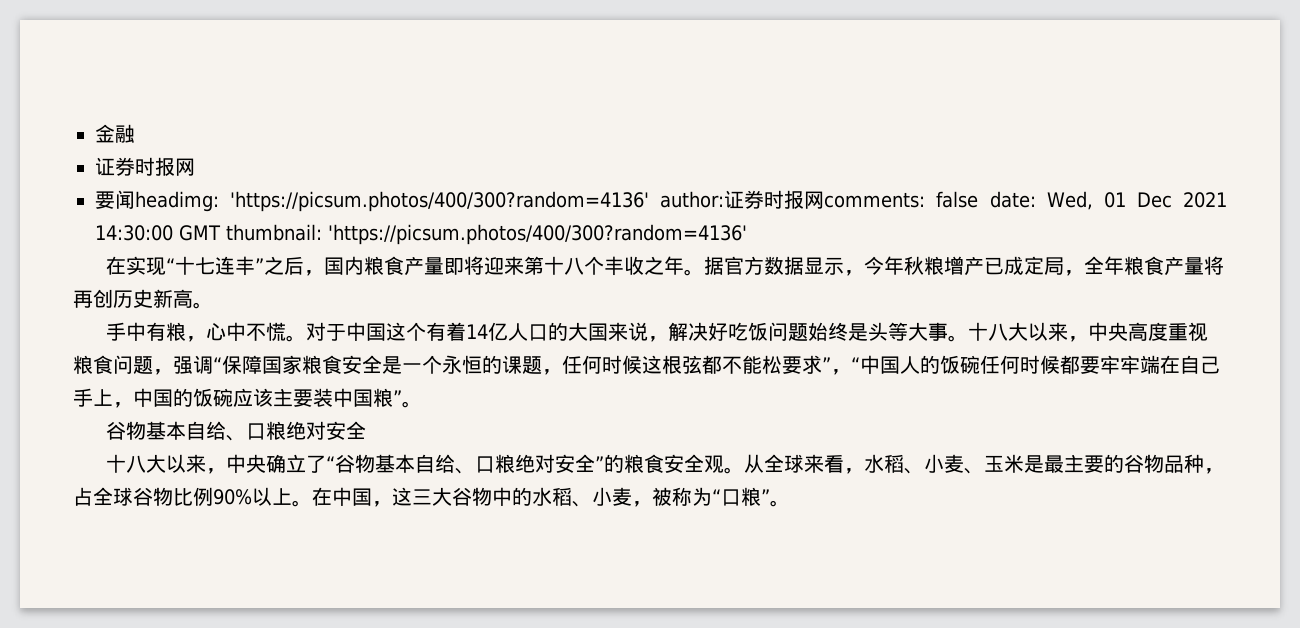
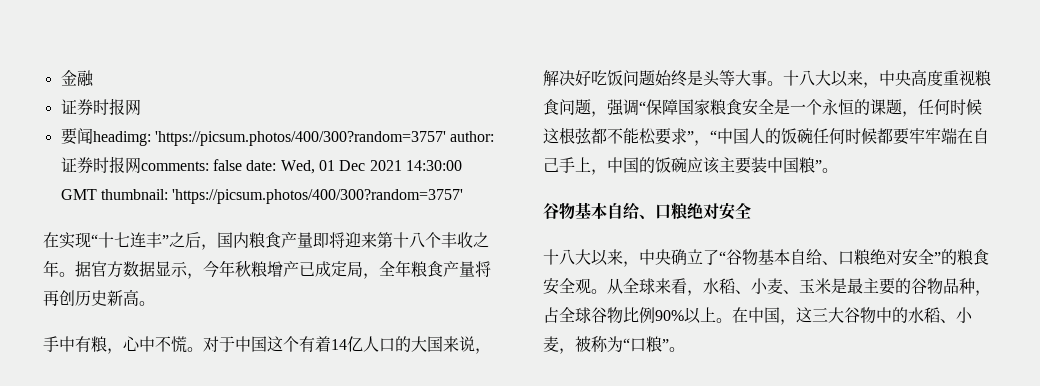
- 要闻headimg: 'https://picsum.photos/400/300?random=4136' author:证券时报网comments: false date: Wed, 01 Dec 2021 14:30:00 GMT thumbnail: 'https://picsum.photos/400/300?random=4136'
+ 要闻headimg: 'https://picsum.photos/400/300?random=3757' author:证券时报网comments: false date: Wed, 01 Dec 2021 14:30:00 GMT thumbnail: 'https://picsum.photos/400/300?random=3757'

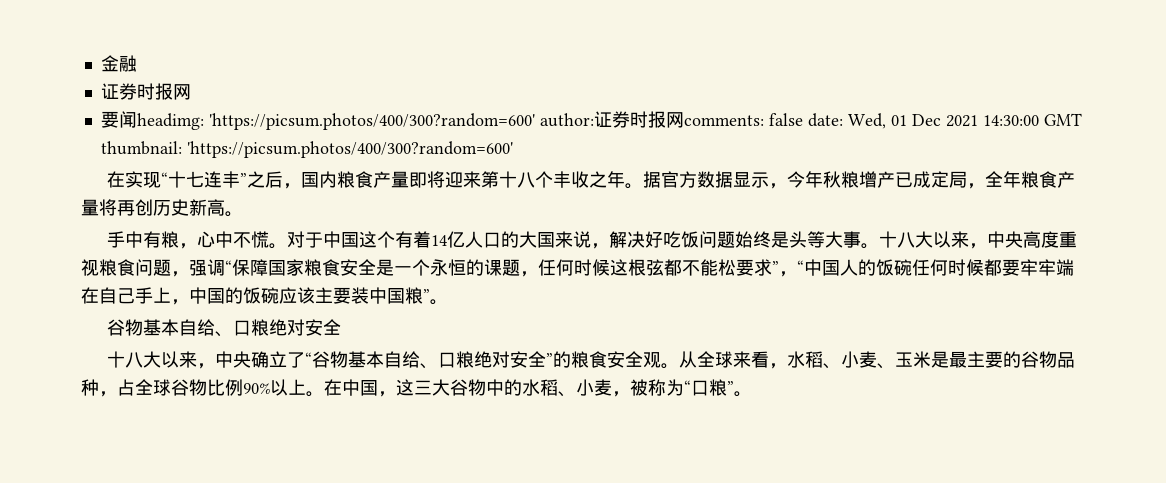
- 要闻headimg: 'https://picsum.photos/400/300?random=3757' author:证券时报网comments: false date: Wed, 01 Dec 2021 14:30:00 GMT thumbnail: 'https://picsum.photos/400/300?random=3757'
+ 要闻headimg: 'https://picsum.photos/400/300?random=600' author:证券时报网comments: false date: Wed, 01 Dec 2021 14:30:00 GMT thumbnail: 'https://picsum.photos/400/300?random=600'

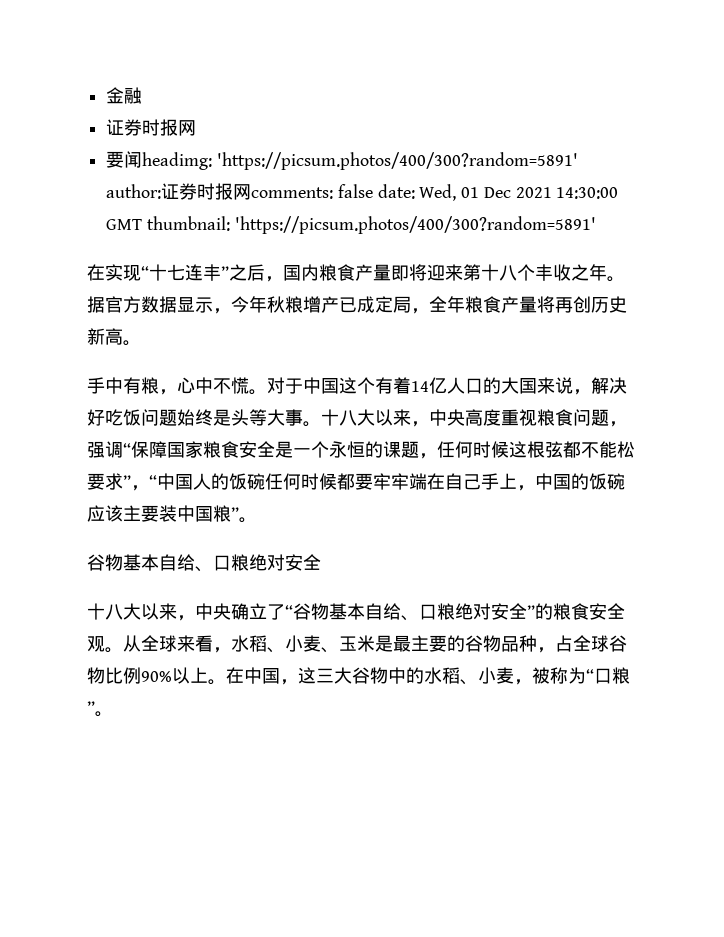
- 要闻headimg: 'https://picsum.photos/400/300?random=600' author:证券时报网comments: false date: Wed, 01 Dec 2021 14:30:00 GMT thumbnail: 'https://picsum.photos/400/300?random=600'
+ 要闻headimg: 'https://picsum.photos/400/300?random=5891' author:证券时报网comments: false date: Wed, 01 Dec 2021 14:30:00 GMT thumbnail: 'https://picsum.photos/400/300?random=5891'

